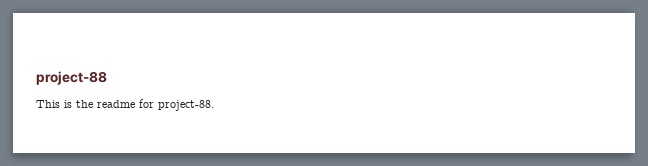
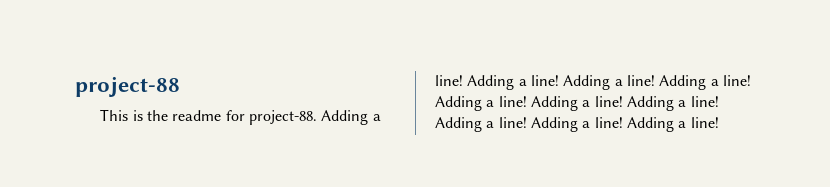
+ Adding a line! Adding a line! Adding a line! Adding a line! Adding a line! Adding a line! Adding a line! Adding a line! Adding a line! Adding a line!

